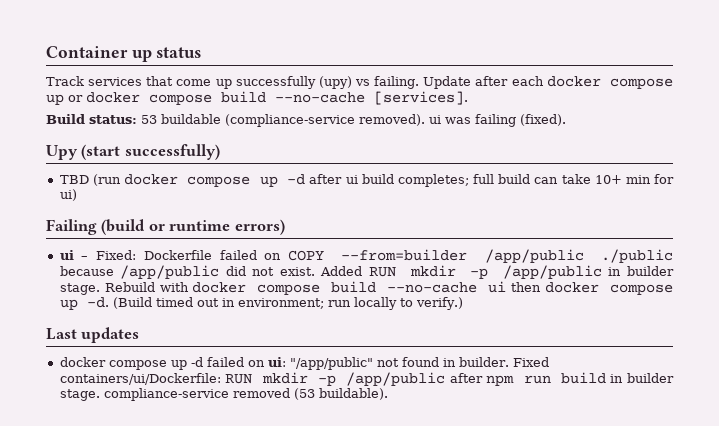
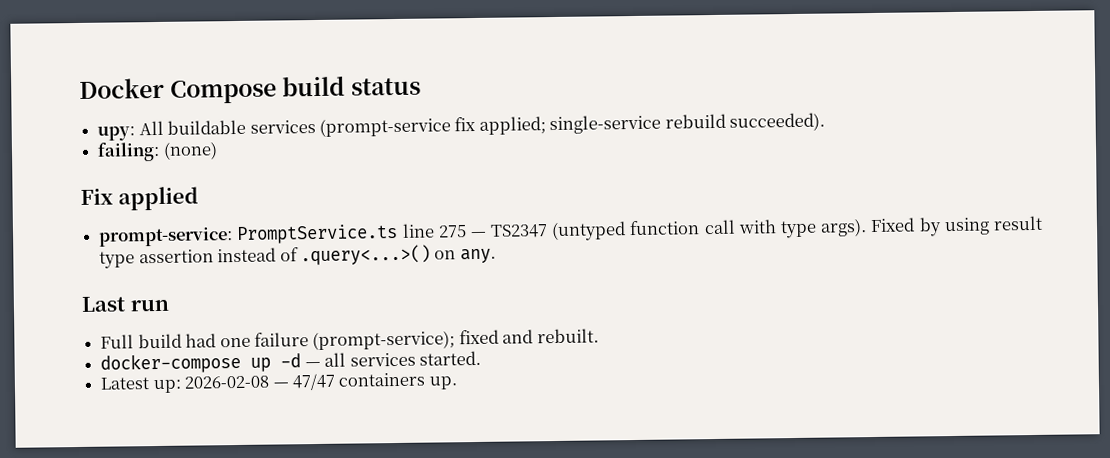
- Container up status
- Track services that come up successfully (upy) vs failing. Update after each docker compose up or docker compose build --no-cache [services].
- Build status: 53 buildable (compliance-service removed). ui was failing (fixed).
- Upy (start successfully)
- TBD (run docker compose up -d after ui build completes; full build can take 10+ min for ui)
- Failing (build or runtime errors)
- ui – Fixed: Dockerfile failed on COPY --from=builder /app/public ./public because /app/public did not exist. Added RUN mkdir -p /app/public in builder stage. Rebuild with docker compose build --no-cache ui then docker compose up -d. (Build timed out in environment; run locally to verify.)
- Last updates
- docker compose up -d failed on ui: "/app/public" not found in builder. Fixed containers/ui/Dockerfile: RUN mkdir -p /app/public after npm run build in builder stage. compliance-service removed (53 buildable).
+ Docker Compose build status
+ upy: All buildable services (prompt-service fix applied; single-service rebuild succeeded).
+ failing: (none)
+ Fix applied
+ prompt-service: PromptService.ts line 275 — TS2347 (untyped function call with type args). Fixed by using result type assertion instead of .query<...>() on any.
+ Last run
+ Full build had one failure (prompt-service); fixed and rebuilt.
+ docker-compose up -d — all services started.
+ Latest up: 2026-02-08 — 47/47 containers up.

